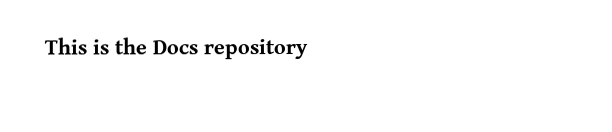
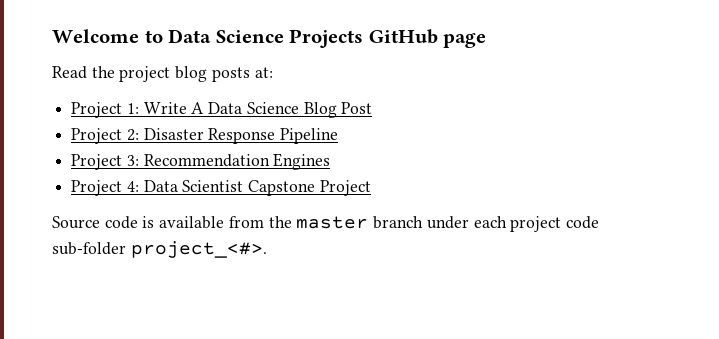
- This is the Docs repository
+ Welcome to Data Science Projects GitHub page
+ Read the project blog posts at:
+ Project 1: Write A Data Science Blog Post
+ Project 2: Disaster Response Pipeline
+ Project 3: Recommendation Engines
+ Project 4: Data Scientist Capstone Project
+ Source code is available from the master branch under each project code sub-folder project_<#>.

